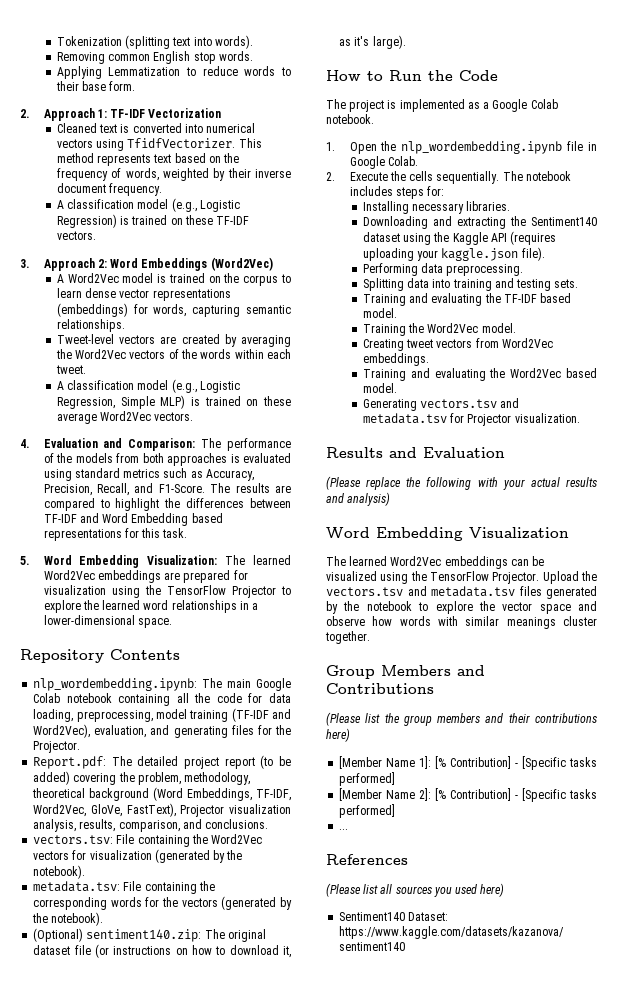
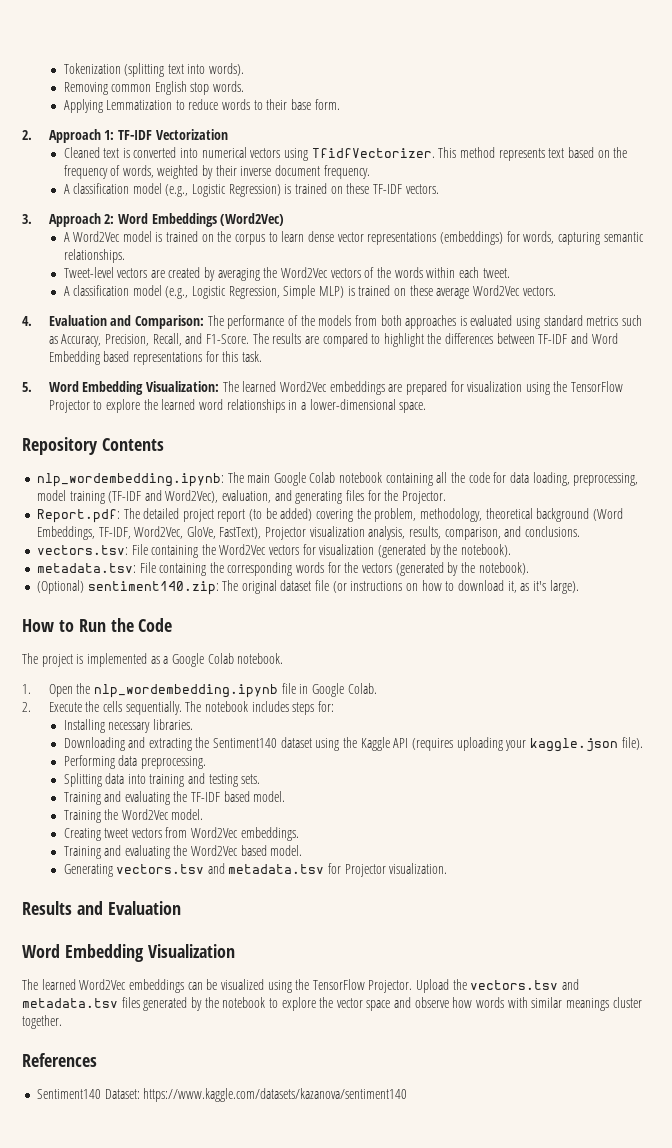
- (Please replace the following with your actual results and analysis)
- Group Members and Contributions
- (Please list the group members and their contributions here)
- [Member Name 1]: [% Contribution] - [Specific tasks performed]
- [Member Name 2]: [% Contribution] - [Specific tasks performed]
- ...
  References
- (Please list all sources you used here)

